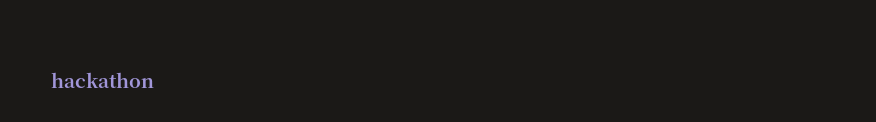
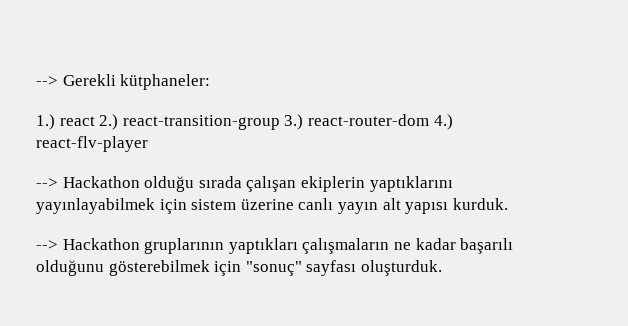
- hackathon
+ --> Gerekli kütphaneler:
+ 1.) react 2.) react-transition-group 3.) react-router-dom 4.) react-flv-player
+ --> Hackathon olduğu sırada çalışan ekiplerin yaptıklarını yayınlayabilmek için sistem üzerine canlı yayın alt yapısı kurduk.
+ --> Hackathon gruplarının yaptıkları çalışmaların ne kadar başarılı olduğunu gösterebilmek için "sonuç" sayfası oluşturduk.

